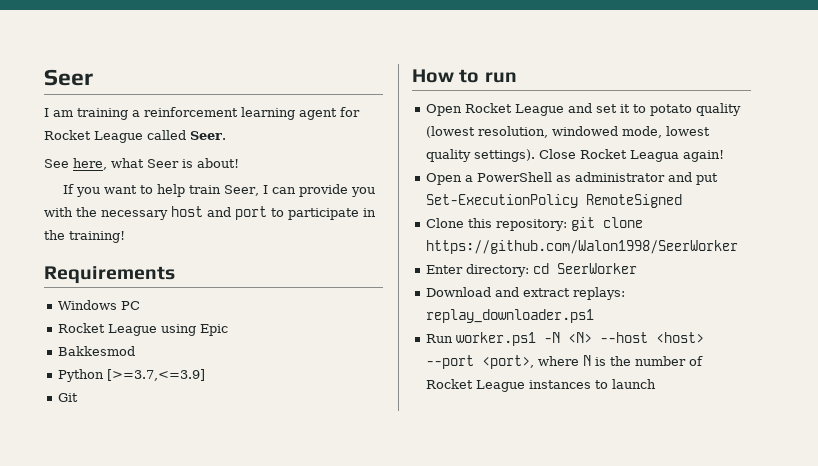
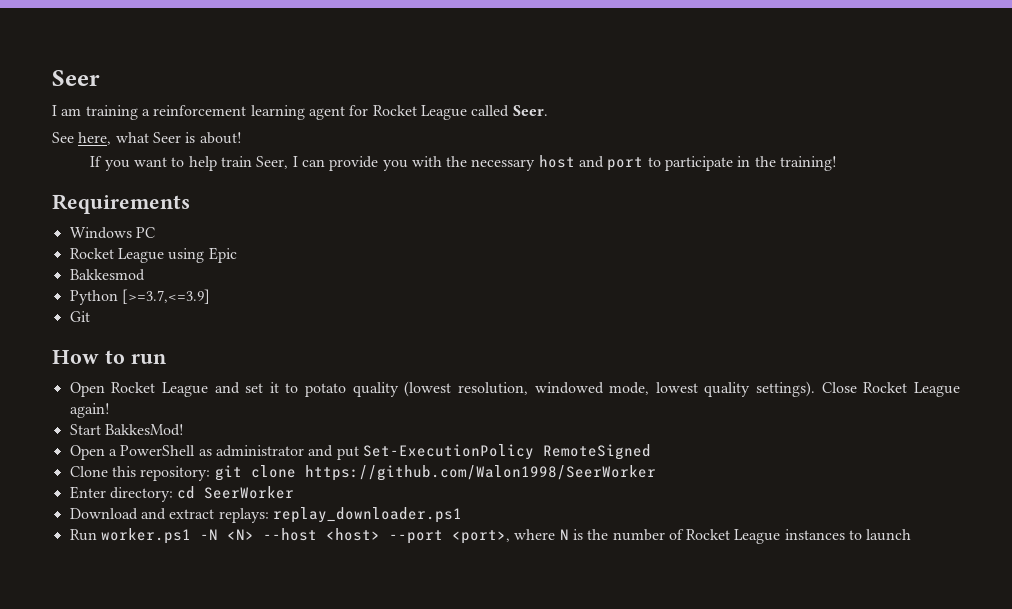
- Close Rocket Leagua again!
+ Close Rocket League again!
+ Start BakkesMod!

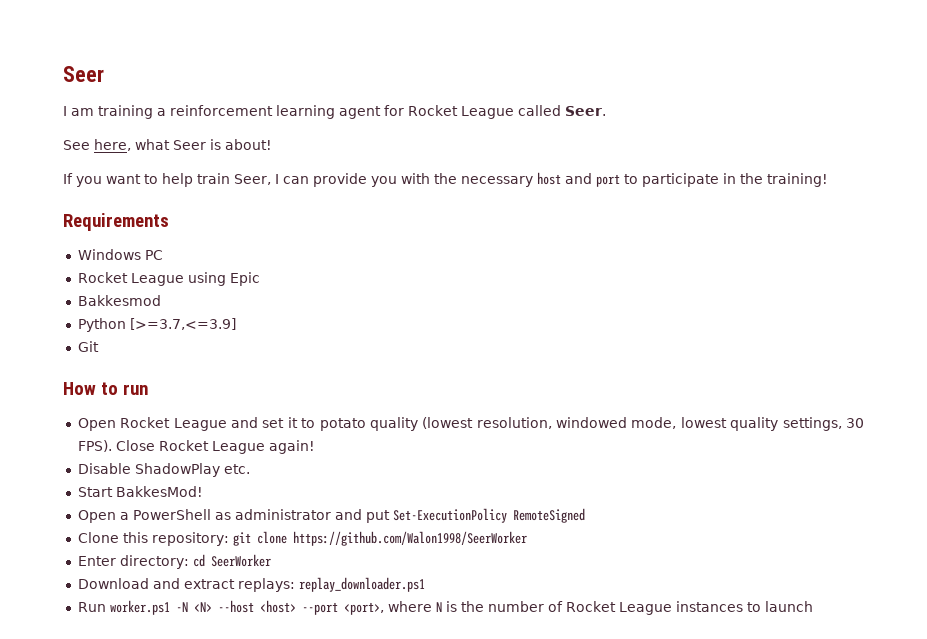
- Open Rocket League and set it to potato quality (lowest resolution, windowed mode, lowest quality settings).
+ Open Rocket League and set it to potato quality (lowest resolution, windowed mode, lowest quality settings, 30 FPS).
+ Disable ShadowPlay etc.

